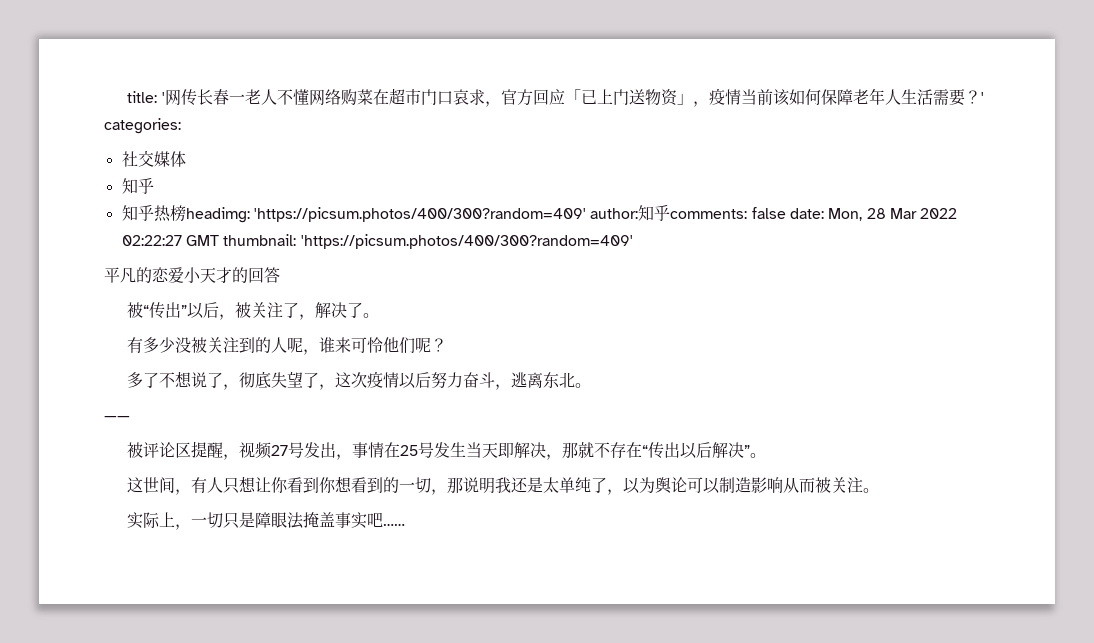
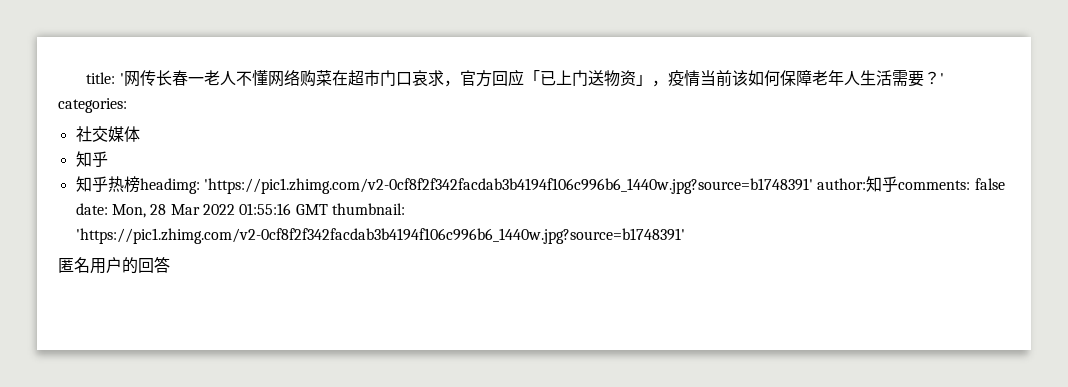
- 知乎热榜headimg: 'https://picsum.photos/400/300?random=409' author:知乎comments: false date: Mon, 28 Mar 2022 02:22:27 GMT thumbnail: 'https://picsum.photos/400/300?random=409'
- 平凡的恋爱小天才的回答
- 被“传出”以后，被关注了，解决了。
- 有多少没被关注到的人呢，谁来可怜他们呢？
- 多了不想说了，彻底失望了，这次疫情以后努力奋斗，逃离东北。
- ——
- 被评论区提醒，视频27号发出，事情在25号发生当天即解决，那就不存在“传出以后解决”。
- 这世间，有人只想让你看到你想看到的一切，那说明我还是太单纯了，以为舆论可以制造影响从而被关注。
- 实际上，一切只是障眼法掩盖事实吧……
+ 知乎热榜headimg: 'https://pic1.zhimg.com/v2-0cf8f2f342facdab3b4194f106c996b6_1440w.jpg?source=b1748391' author:知乎comments: false date: Mon, 28 Mar 2022 01:55:16 GMT thumbnail: 'https://pic1.zhimg.com/v2-0cf8f2f342facdab3b4194f106c996b6_1440w.jpg?source=b1748391'
+ 匿名用户的回答

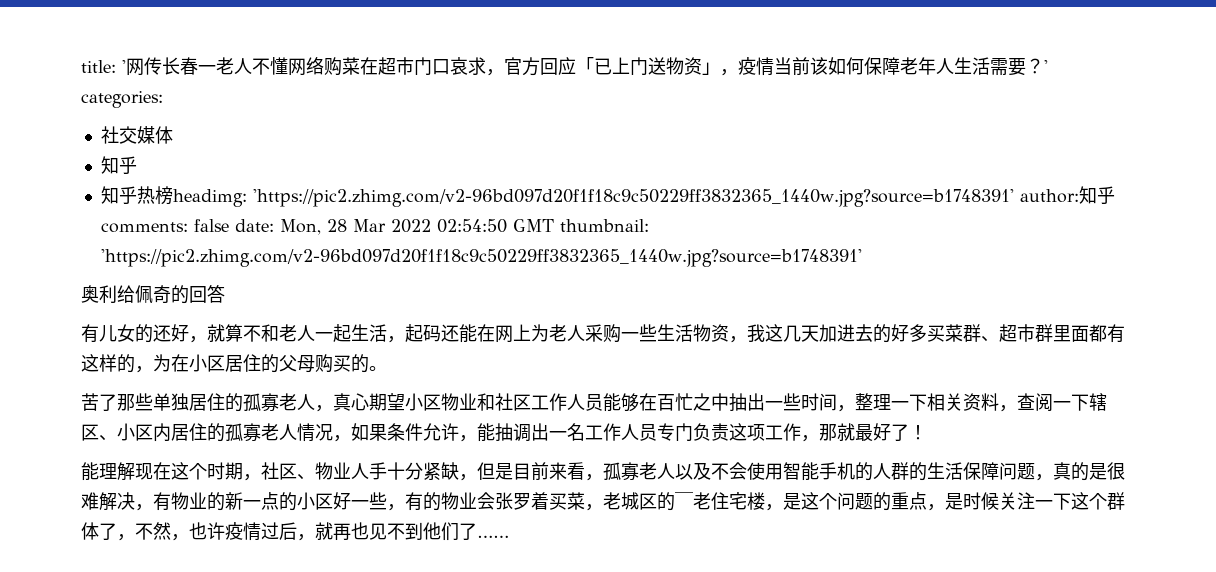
- 知乎热榜headimg: 'https://pic1.zhimg.com/v2-0cf8f2f342facdab3b4194f106c996b6_1440w.jpg?source=b1748391' author:知乎comments: false date: Mon, 28 Mar 2022 01:55:16 GMT thumbnail: 'https://pic1.zhimg.com/v2-0cf8f2f342facdab3b4194f106c996b6_1440w.jpg?source=b1748391'
- 匿名用户的回答
+ 知乎热榜headimg: 'https://pic2.zhimg.com/v2-96bd097d20f1f18c9c50229ff3832365_1440w.jpg?source=b1748391' author:知乎comments: false date: Mon, 28 Mar 2022 02:54:50 GMT thumbnail: 'https://pic2.zhimg.com/v2-96bd097d20f1f18c9c50229ff3832365_1440w.jpg?source=b1748391'
+ 奥利给佩奇的回答
+ 有儿女的还好，就算不和老人一起生活，起码还能在网上为老人采购一些生活物资，我这几天加进去的好多买菜群、超市群里面都有这样的，为在小区居住的父母购买的。
+ 苦了那些单独居住的孤寡老人，真心期望小区物业和社区工作人员能够在百忙之中抽出一些时间，整理一下相关资料，查阅一下辖区、小区内居住的孤寡老人情况，如果条件允许，能抽调出一名工作人员专门负责这项工作，那就最好了！
+ 能理解现在这个时期，社区、物业人手十分紧缺，但是目前来看，孤寡老人以及不会使用智能手机的人群的生活保障问题，真的是很难解决，有物业的新一点的小区好一些，有的物业会张罗着买菜，老城区的￣老住宅楼，是这个问题的重点，是时候关注一下这个群体了，不然，也许疫情过后，就再也见不到他们了……

